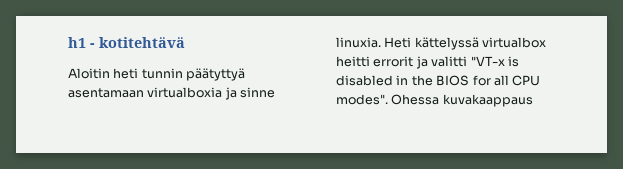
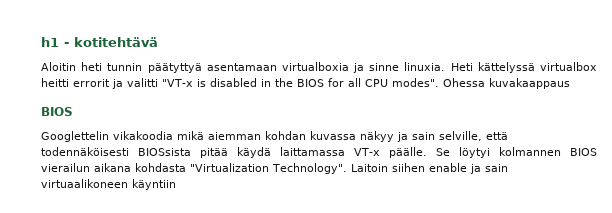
  Ohessa kuvakaappaus
+ BIOS
+ Googlettelin vikakoodia mikä aiemman kohdan kuvassa näkyy ja sain selville, että todennäköisesti BIOSsista pitää käydä laittamassa VT-x päälle. Se löytyi kolmannen BIOS vierailun aikana kohdasta "Virtualization Technology". Laitoin siihen enable ja sain virtuaalikoneen käyntiin

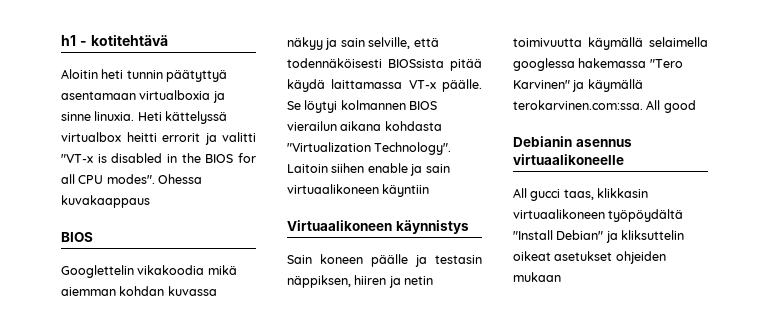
+ Virtuaalikoneen käynnistys
+ Sain koneen päälle ja testasin näppiksen, hiiren ja netin toimivuutta käymällä selaimella googlessa hakemassa "Tero Karvinen" ja käymällä terokarvinen.com:ssa. All good
+ Debianin asennus virtuaalikoneelle
+ All gucci taas, klikkasin virtuaalikoneen työpöydältä "Install Debian" ja kliksuttelin oikeat asetukset ohjeiden mukaan

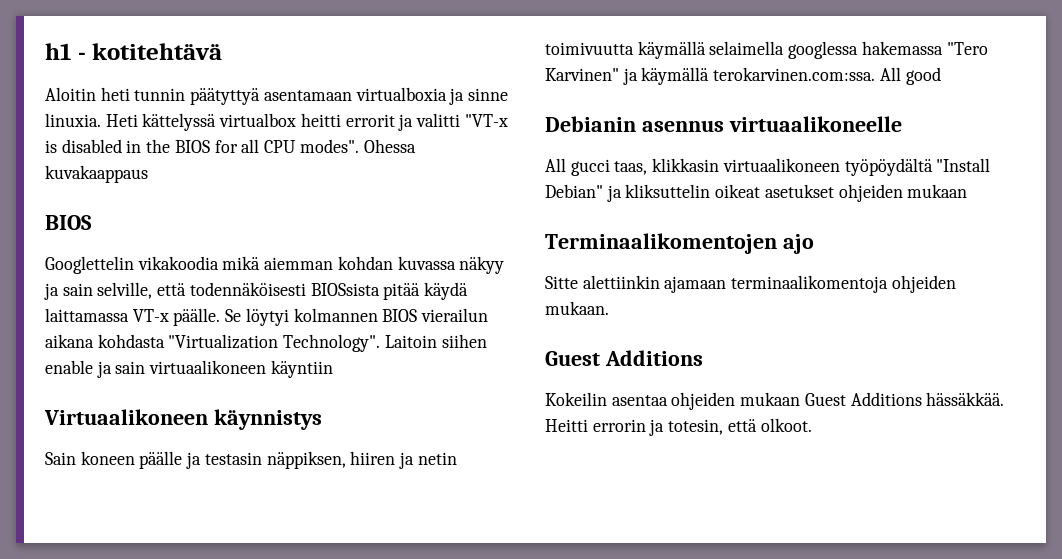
+ Terminaalikomentojen ajo
+ Sitte alettiinkin ajamaan terminaalikomentoja ohjeiden mukaan.
+ Guest Additions
+ Kokeilin asentaa ohjeiden mukaan Guest Additions hässäkkää. Heitti errorin ja totesin, että olkoot.

